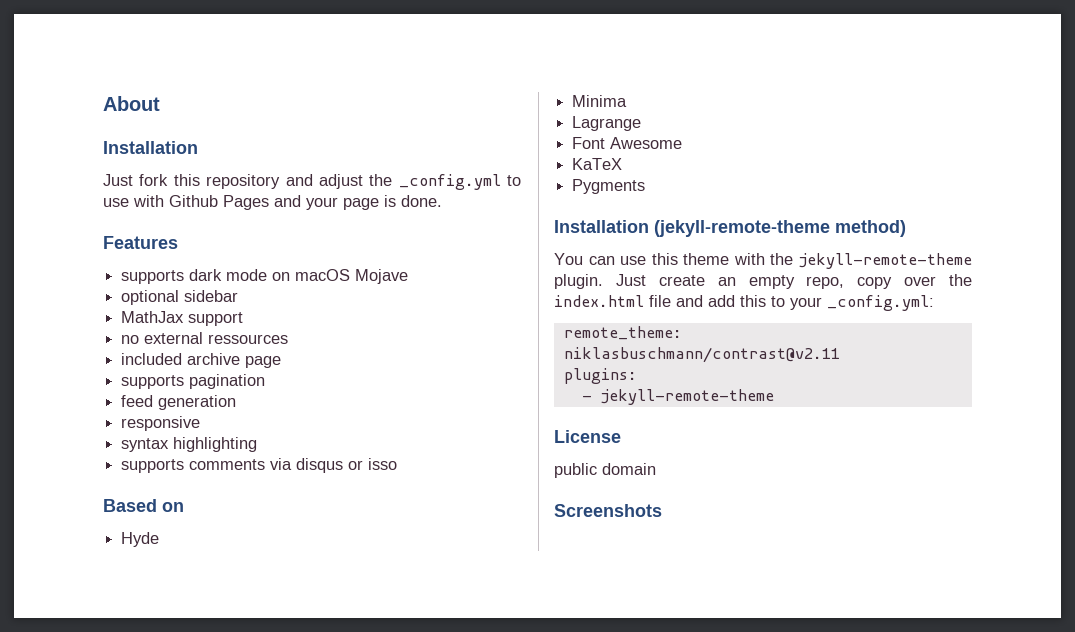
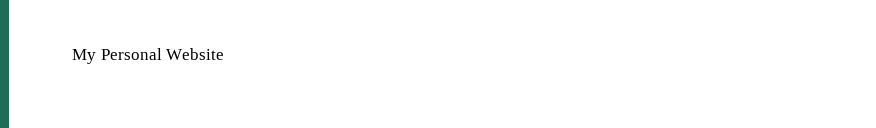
- About
- Installation
- Just fork this repository and adjust the _config.yml to use with Github Pages and your page is done.
- Features
- supports dark mode on macOS Mojave
- optional sidebar
- MathJax support
- no external ressources
- included archive page
- supports pagination
- feed generation
- responsive
- syntax highlighting
- supports comments via disqus or isso
- Based on
- Hyde
- Minima
- Lagrange
- Font Awesome
- KaTeX
- Pygments
- Installation (jekyll-remote-theme method)
- You can use this theme with the jekyll-remote-theme plugin. Just create an empty repo, copy over the index.html file and add this to your _config.yml:
- remote_theme: niklasbuschmann/contrast@v2.11
- plugins:
- - jekyll-remote-theme
- License
- public domain
- Screenshots
+ My Personal Website

